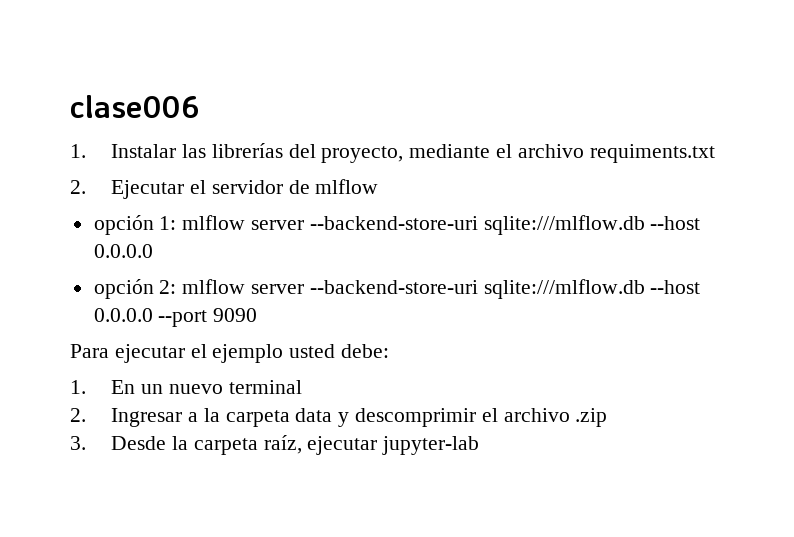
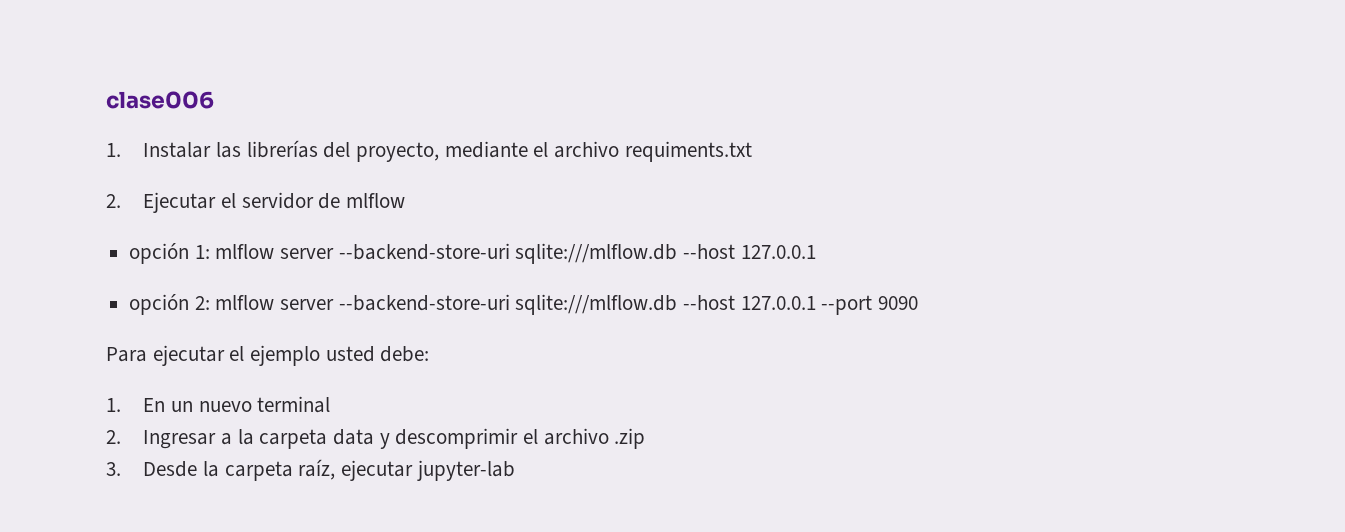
- opción 1: mlflow server --backend-store-uri sqlite:///mlflow.db --host 0.0.0.0
+ opción 1: mlflow server --backend-store-uri sqlite:///mlflow.db --host 127.0.0.1
- opción 2: mlflow server --backend-store-uri sqlite:///mlflow.db --host 0.0.0.0 --port 9090
+ opción 2: mlflow server --backend-store-uri sqlite:///mlflow.db --host 127.0.0.1 --port 9090

